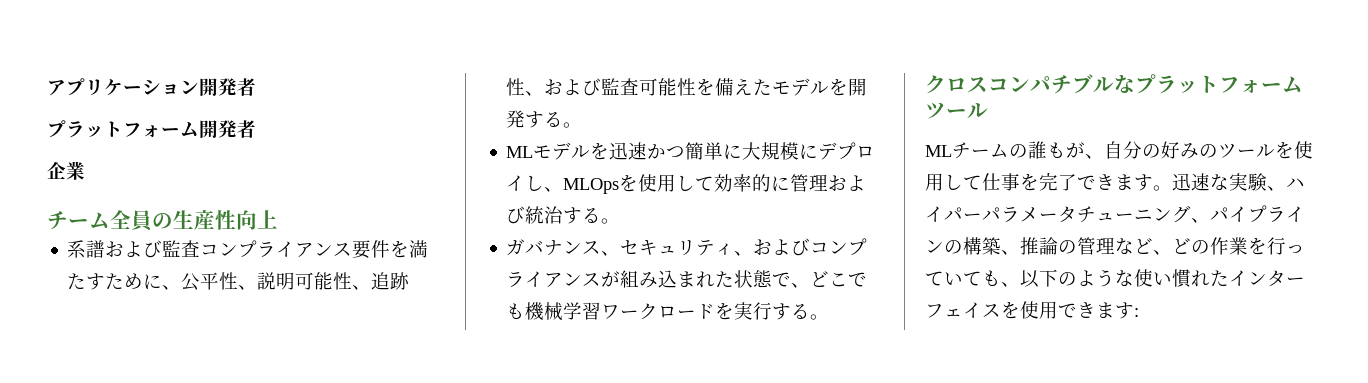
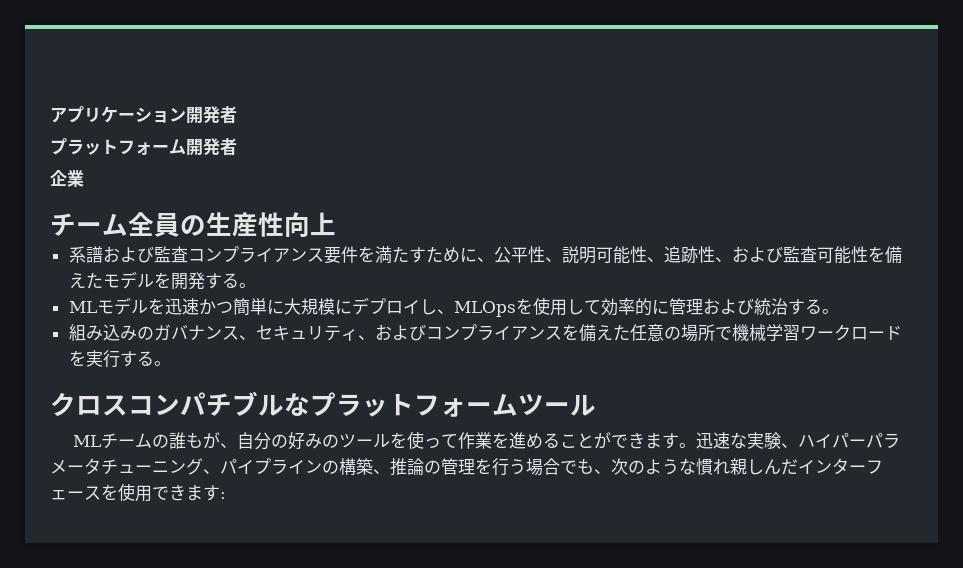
- ガバナンス、セキュリティ、およびコンプライアンスが組み込まれた状態で、どこでも機械学習ワークロードを実行する。
+ 組み込みのガバナンス、セキュリティ、およびコンプライアンスを備えた任意の場所で機械学習ワークロードを実行する。
- MLチームの誰もが、自分の好みのツールを使用して仕事を完了できます。
+ MLチームの誰もが、自分の好みのツールを使って作業を進めることができます。
- 迅速な実験、ハイパーパラメータチューニング、パイプラインの構築、推論の管理など、どの作業を行っていても、以下のような使い慣れたインターフェイスを使用できます:
+ 迅速な実験、ハイパーパラメータチューニング、パイプラインの構築、推論の管理を行う場合でも、次のような慣れ親しんだインターフェースを使用できます:

